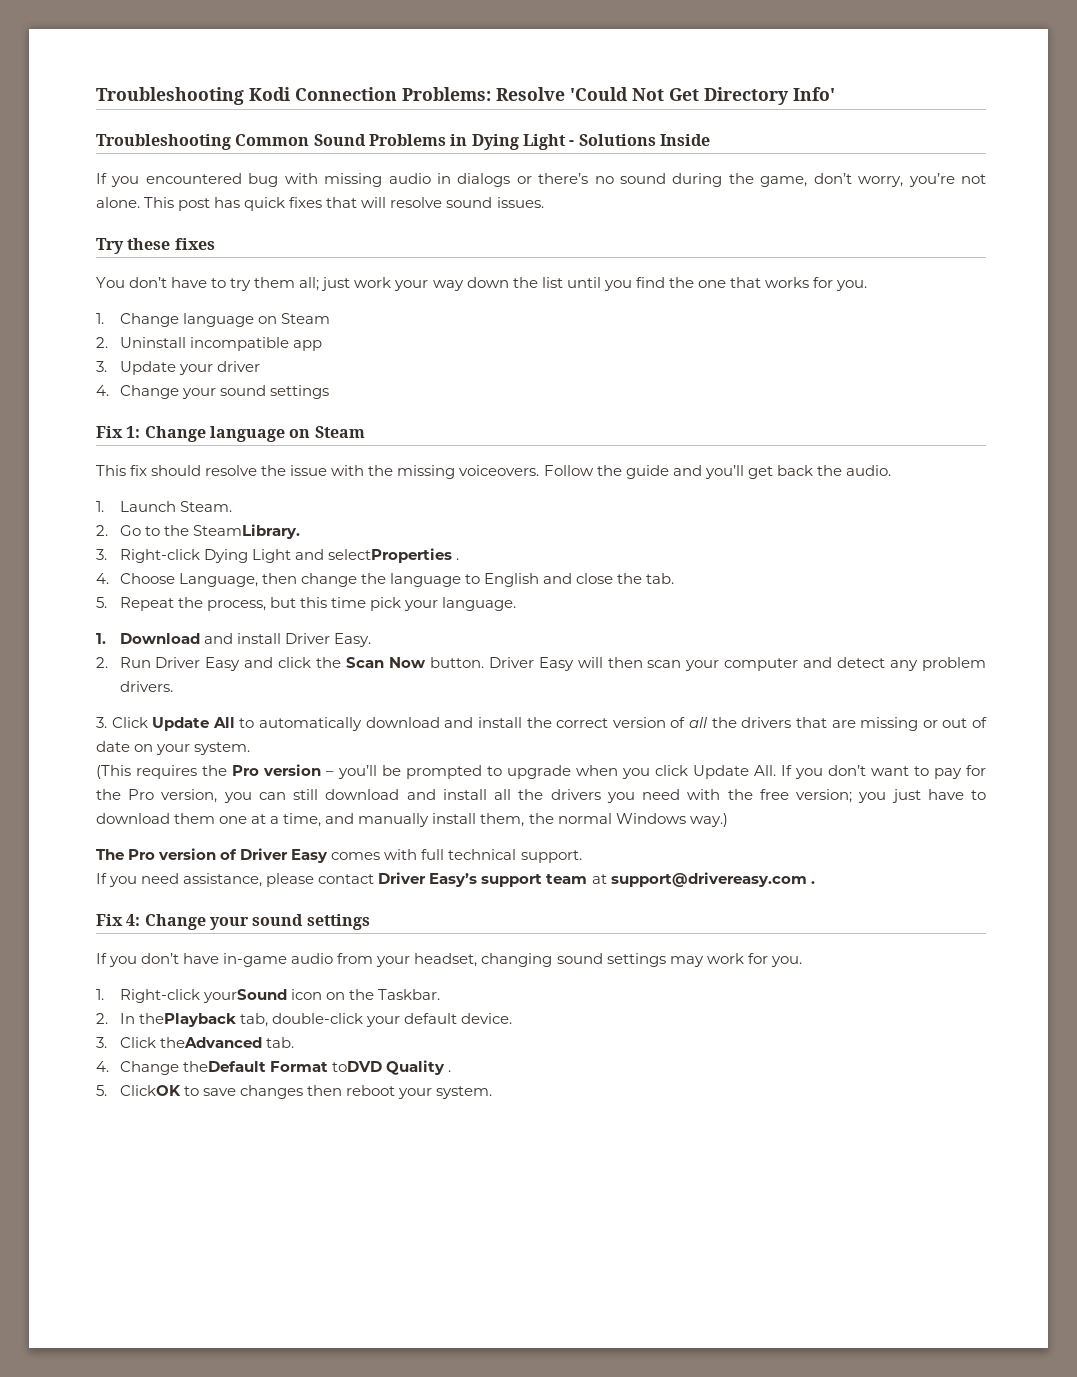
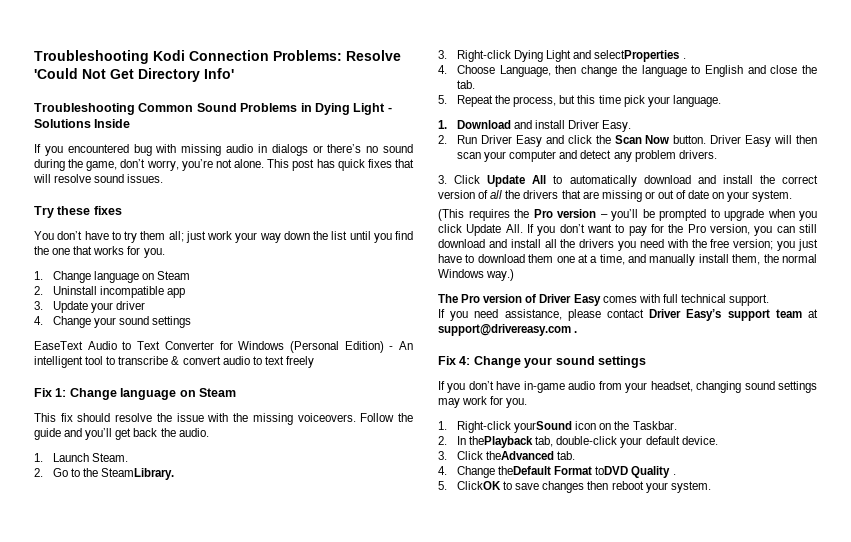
+ EaseText Audio to Text Converter for Windows (Personal Edition) - An intelligent tool to transcribe & convert audio to text freely

